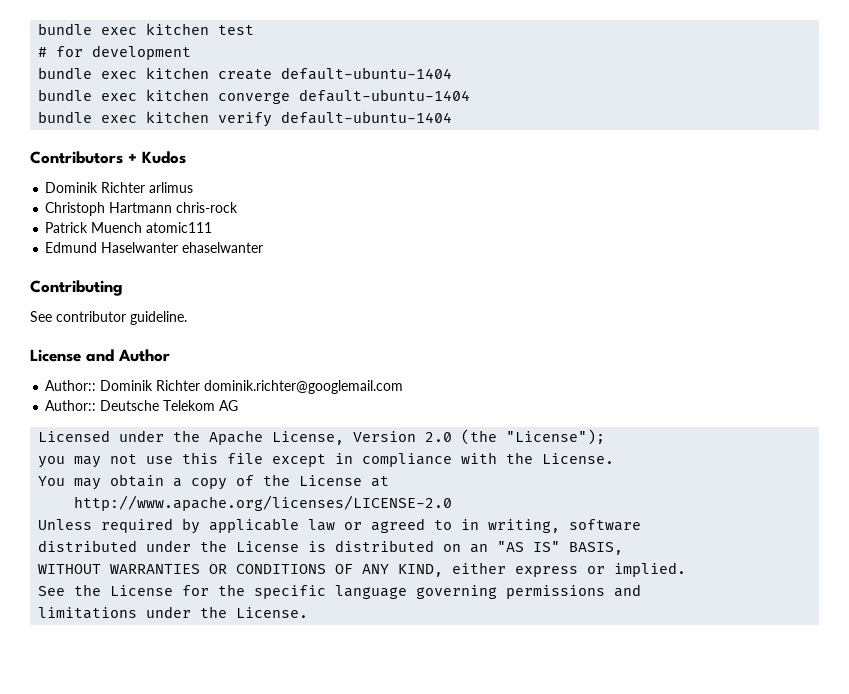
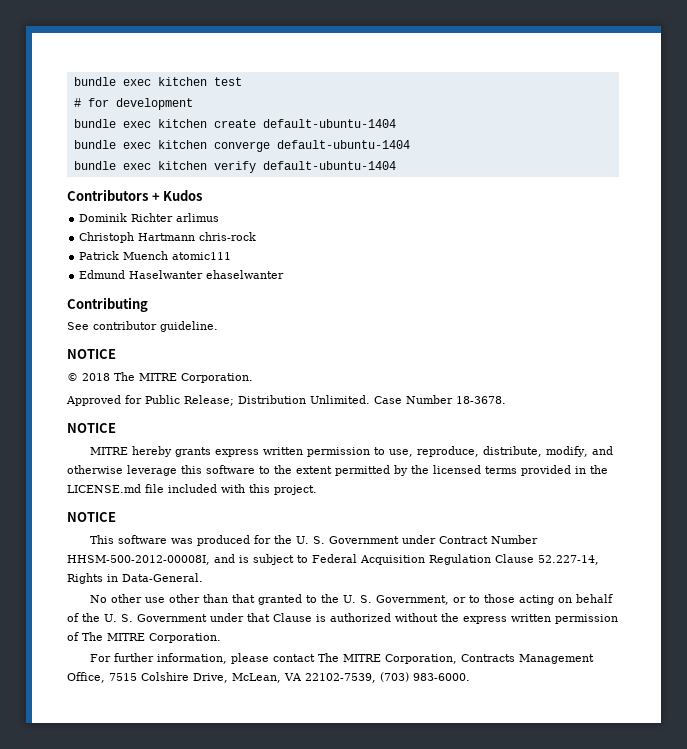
  See contributor guideline.
- License and Author
- Author:: Dominik Richter dominik.richter@googlemail.com
- Author:: Deutsche Telekom AG
- Licensed under the Apache License, Version 2.0 (the "License");
- you may not use this file except in compliance with the License.
- You may obtain a copy of the License at
- http://www.apache.org/licenses/LICENSE-2.0
- Unless required by applicable law or agreed to in writing, software
- distributed under the License is distributed on an "AS IS" BASIS,
- WITHOUT WARRANTIES OR CONDITIONS OF ANY KIND, either express or implied.
- See the License for the specific language governing permissions and
- limitations under the License.
+ NOTICE
+ © 2018 The MITRE Corporation.
+ Approved for Public Release; Distribution Unlimited. Case Number 18-3678.
+ NOTICE
+ MITRE hereby grants express written permission to use, reproduce, distribute, modify, and otherwise leverage this software to the extent permitted by the licensed terms provided in the LICENSE.md file included with this project.
+ NOTICE
+ This software was produced for the U. S. Government under Contract Number HHSM-500-2012-00008I, and is subject to Federal Acquisition Regulation Clause 52.227-14, Rights in Data-General.
+ No other use other than that granted to the U. S. Government, or to those acting on behalf of the U. S. Government under that Clause is authorized without the express written permission of The MITRE Corporation.
+ For further information, please contact The MITRE Corporation, Contracts Management Office, 7515 Colshire Drive, McLean, VA 22102-7539, (703) 983-6000.

